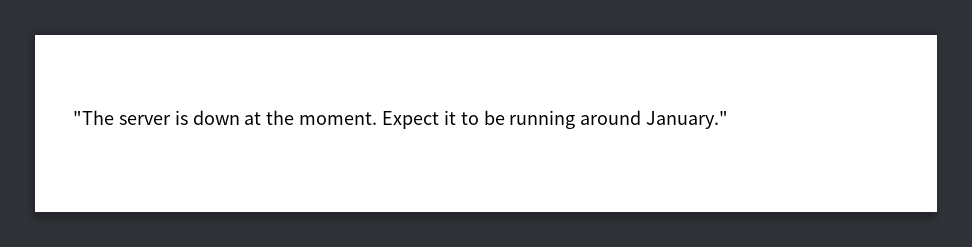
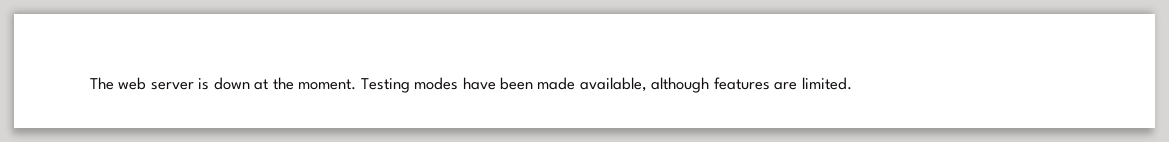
- "The server is down at the moment.
+ The web server is down at the moment.
- Expect it to be running around January."
+ Testing modes have been made available, although features are limited.

